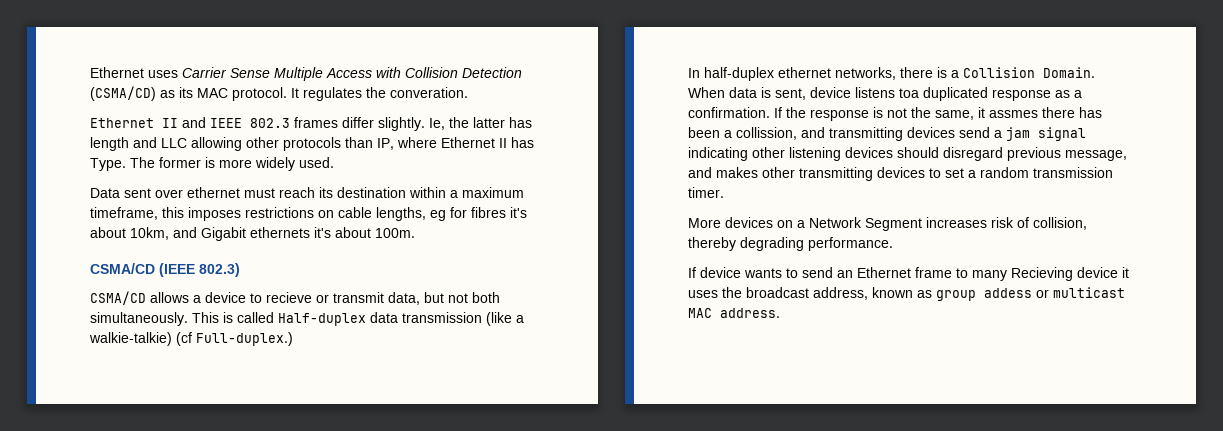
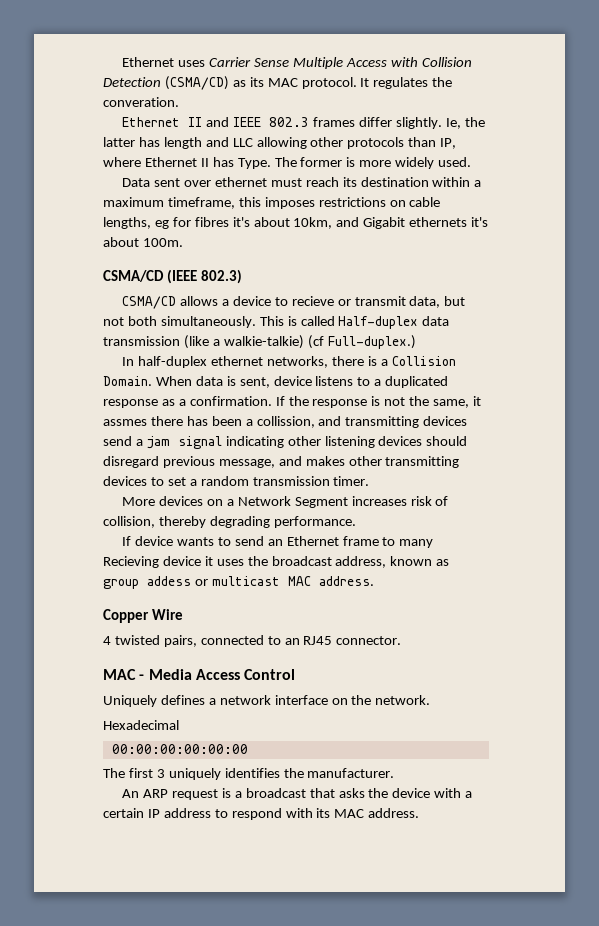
- When data is sent, device listens toa duplicated response as a confirmation.
+ When data is sent, device listens to a duplicated response as a confirmation.
+ Copper Wire
+ 4 twisted pairs, connected to an RJ45 connector.
+ MAC - Media Access Control
+ Uniquely defines a network interface on the network.
+ Hexadecimal
+ 00:00:00:00:00:00
+ The first 3 uniquely identifies the manufacturer.
+ An ARP request is a broadcast that asks the device with a certain IP address to respond with its MAC address.

